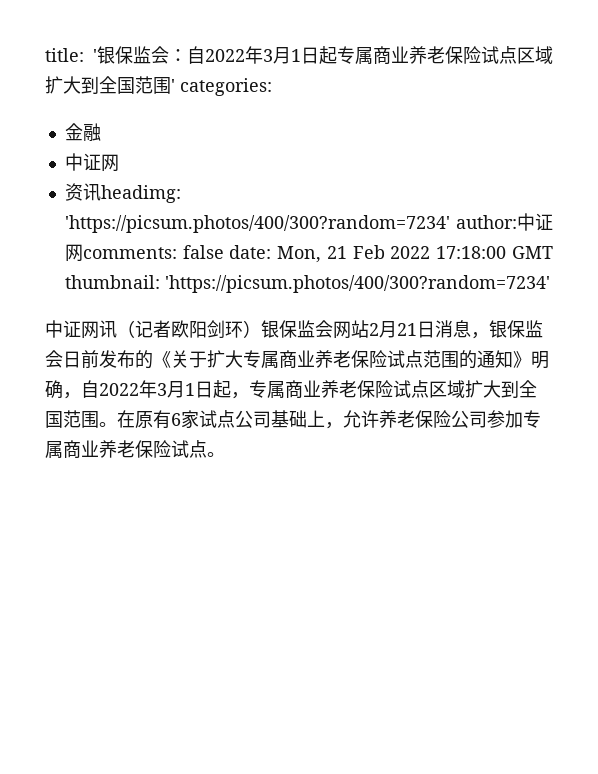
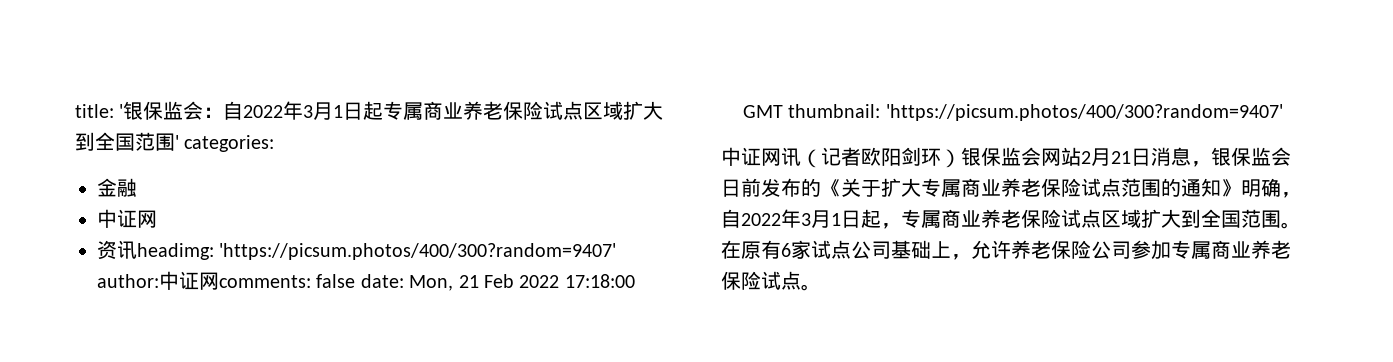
- 资讯headimg: 'https://picsum.photos/400/300?random=7234' author:中证网comments: false date: Mon, 21 Feb 2022 17:18:00 GMT thumbnail: 'https://picsum.photos/400/300?random=7234'
+ 资讯headimg: 'https://picsum.photos/400/300?random=9407' author:中证网comments: false date: Mon, 21 Feb 2022 17:18:00 GMT thumbnail: 'https://picsum.photos/400/300?random=9407'

